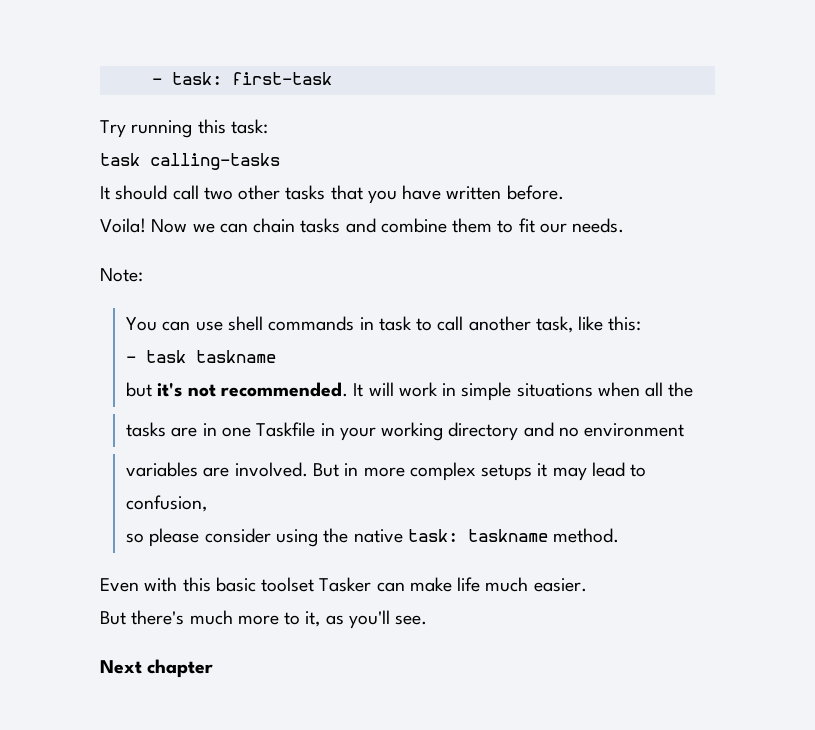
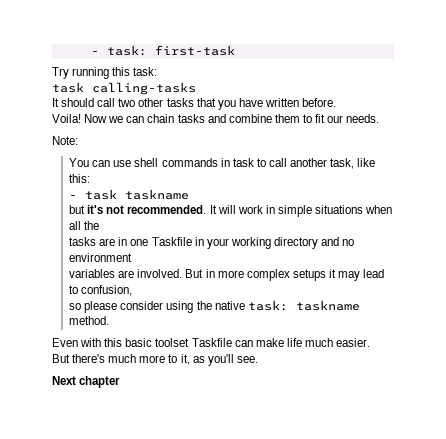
- Even with this basic toolset Tasker can make life much easier.
+ Even with this basic toolset Taskfile can make life much easier.

